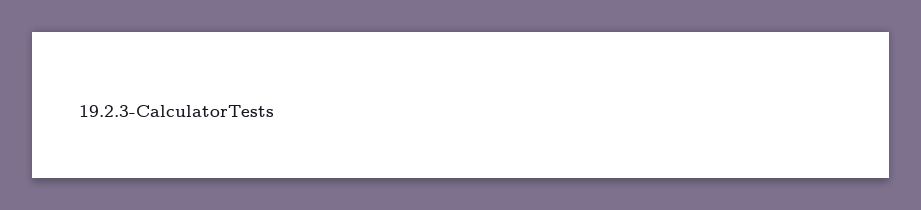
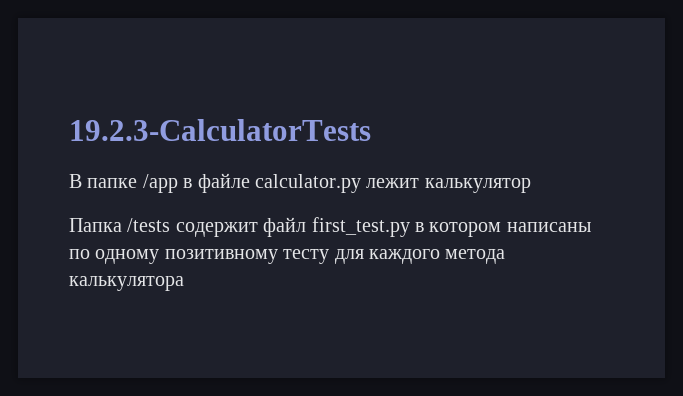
+ В папке /app в файле calculator.py лежит калькулятор
+ Папка /tests содержит файл first_test.py в котором написаны по одному позитивному тесту для каждого метода калькулятора

